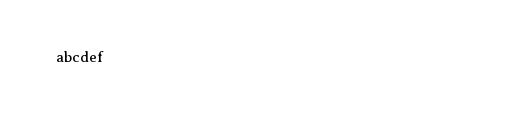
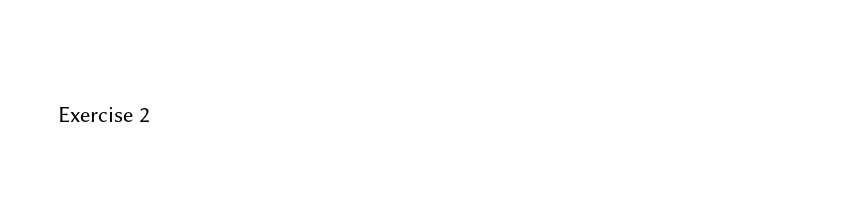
- abcdef
+ Exercise 2

